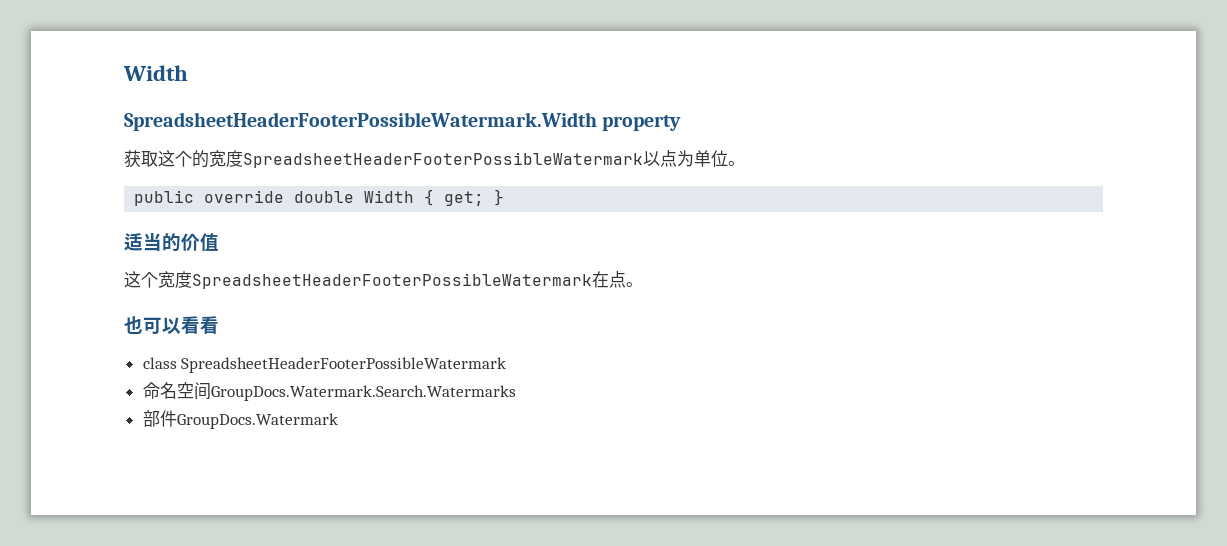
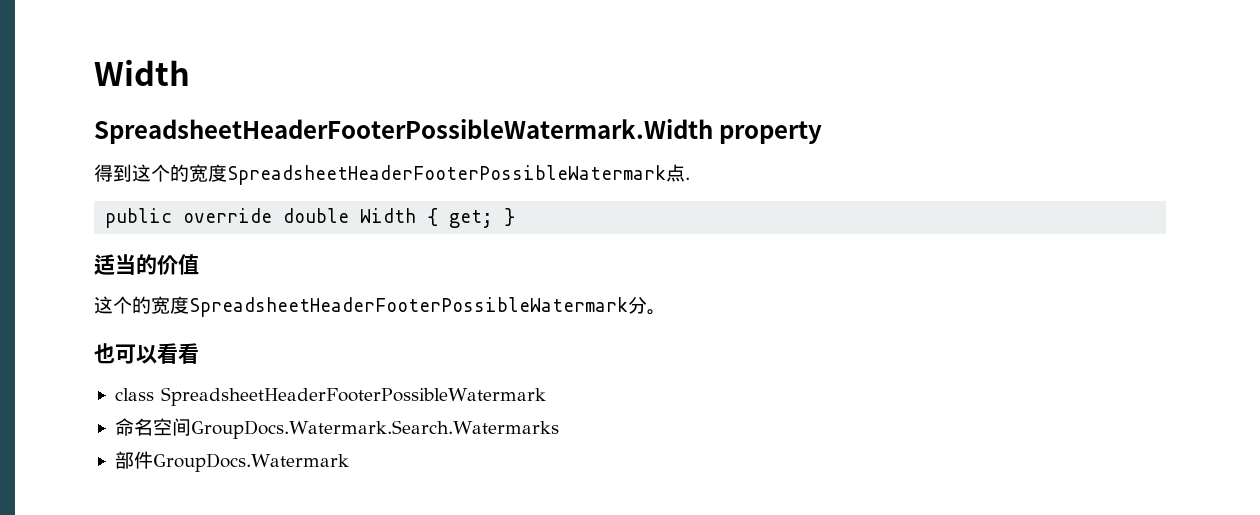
- 获取这个的宽度SpreadsheetHeaderFooterPossibleWatermark以点为单位。
+ 得到这个的宽度SpreadsheetHeaderFooterPossibleWatermark点.
- 这个宽度SpreadsheetHeaderFooterPossibleWatermark在点。
+ 这个的宽度SpreadsheetHeaderFooterPossibleWatermark分。

